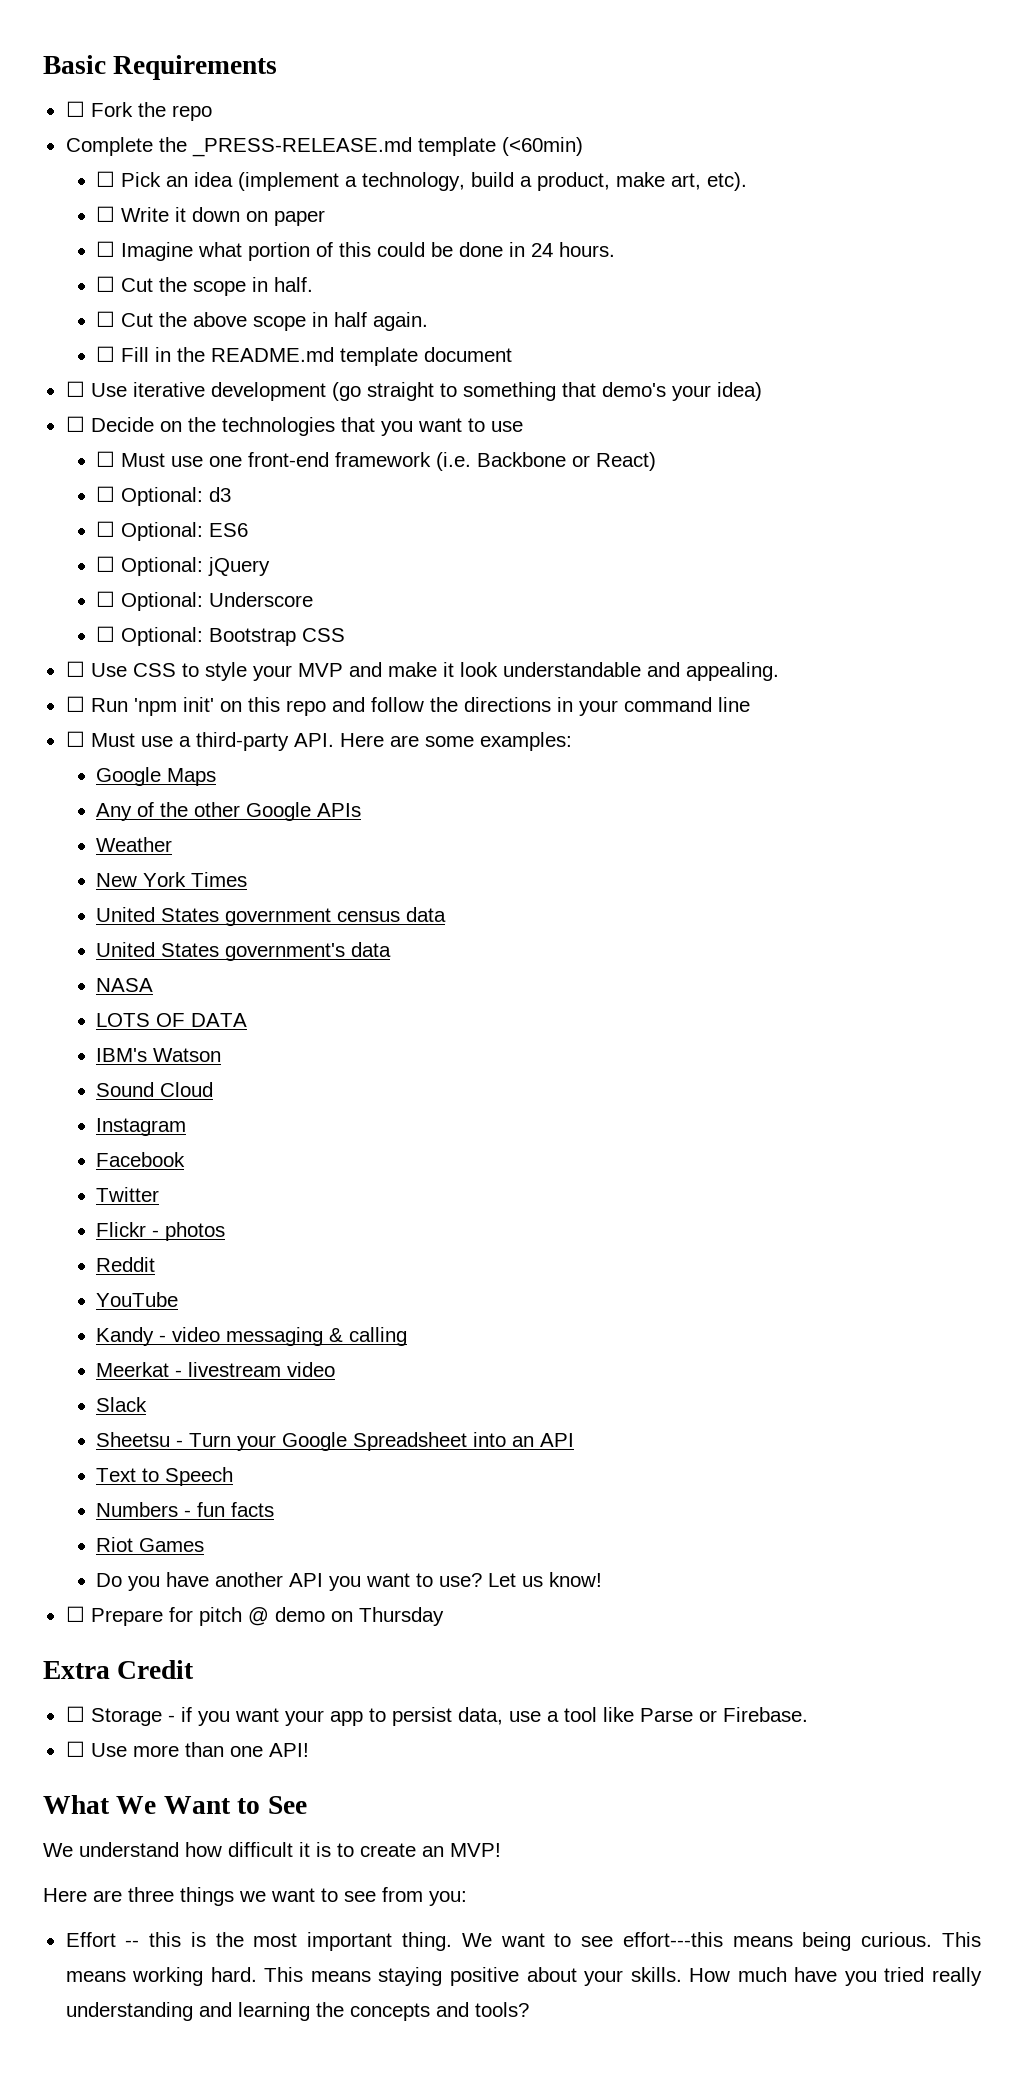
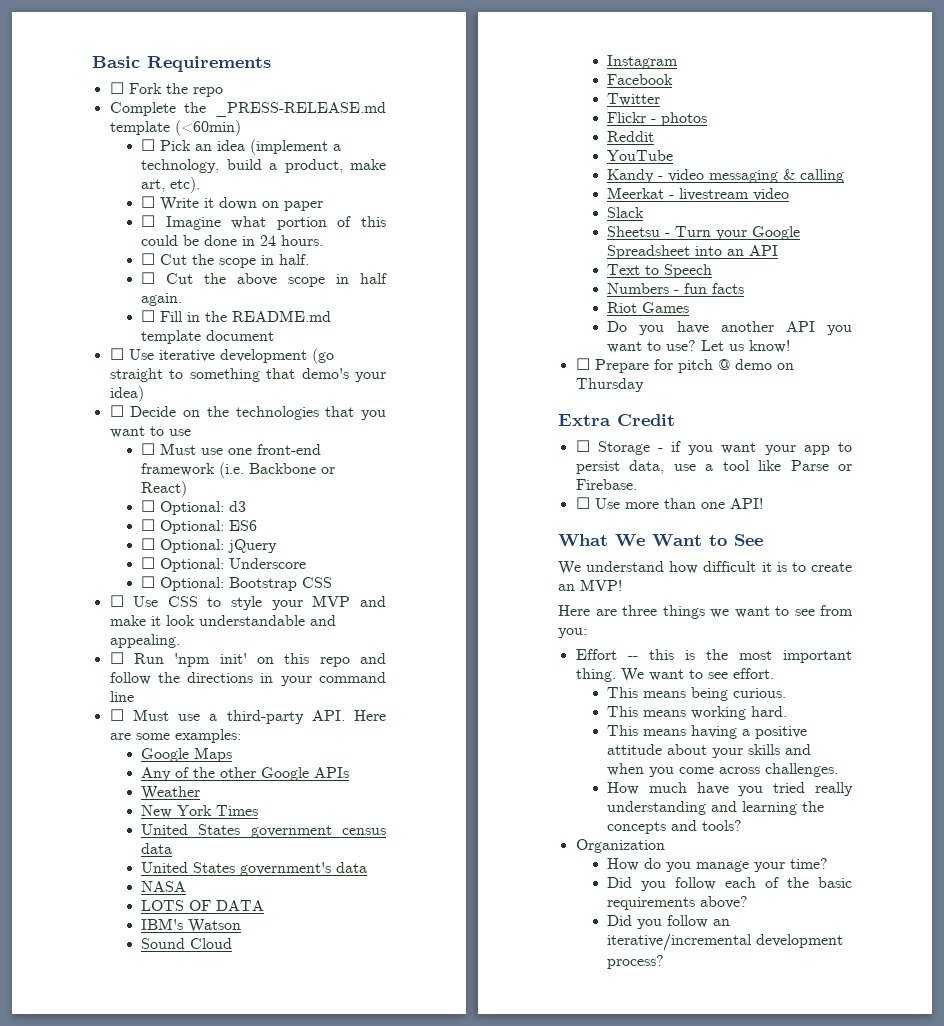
- We want to see effort---this means being curious. This means working hard. This means staying positive about your skills. How much have you tried really understanding and learning the concepts and tools?
+ We want to see effort.
+ This means being curious.
+ This means working hard.
+ This means having a positive attitude about your skills and when you come across challenges.
+ How much have you tried really understanding and learning the concepts and tools?
+ Organization
+ How do you manage your time?
+ Did you follow each of the basic requirements above?
+ Did you follow an iterative/incremental development process?

